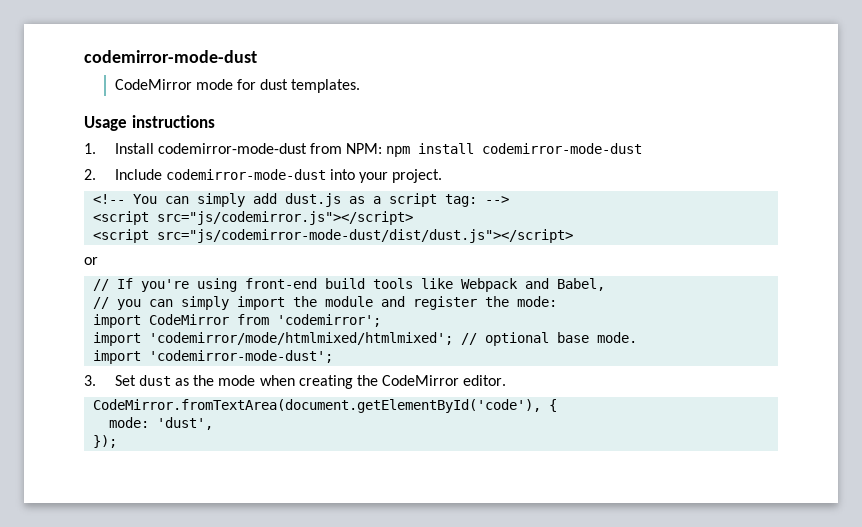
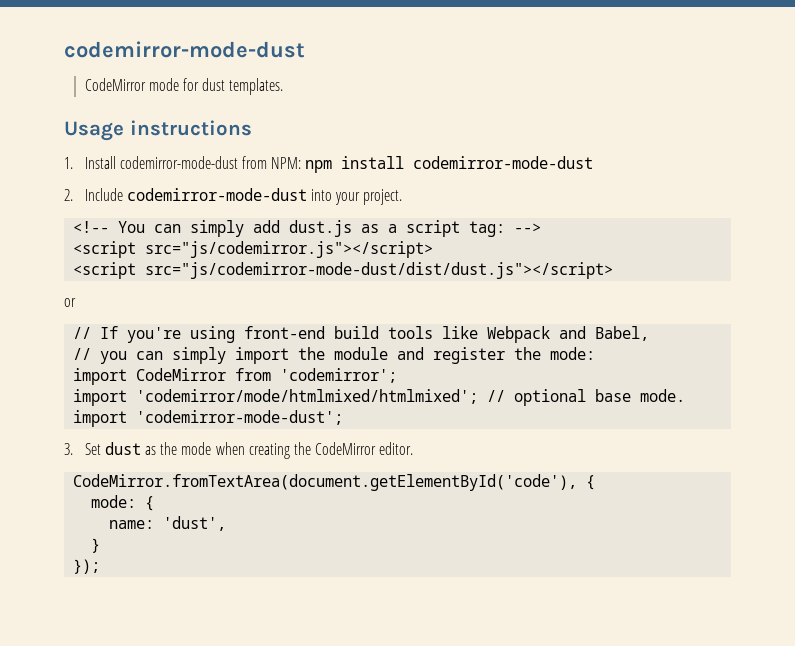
- mode: 'dust',
+ mode: {
+ name: 'dust',
+ }

